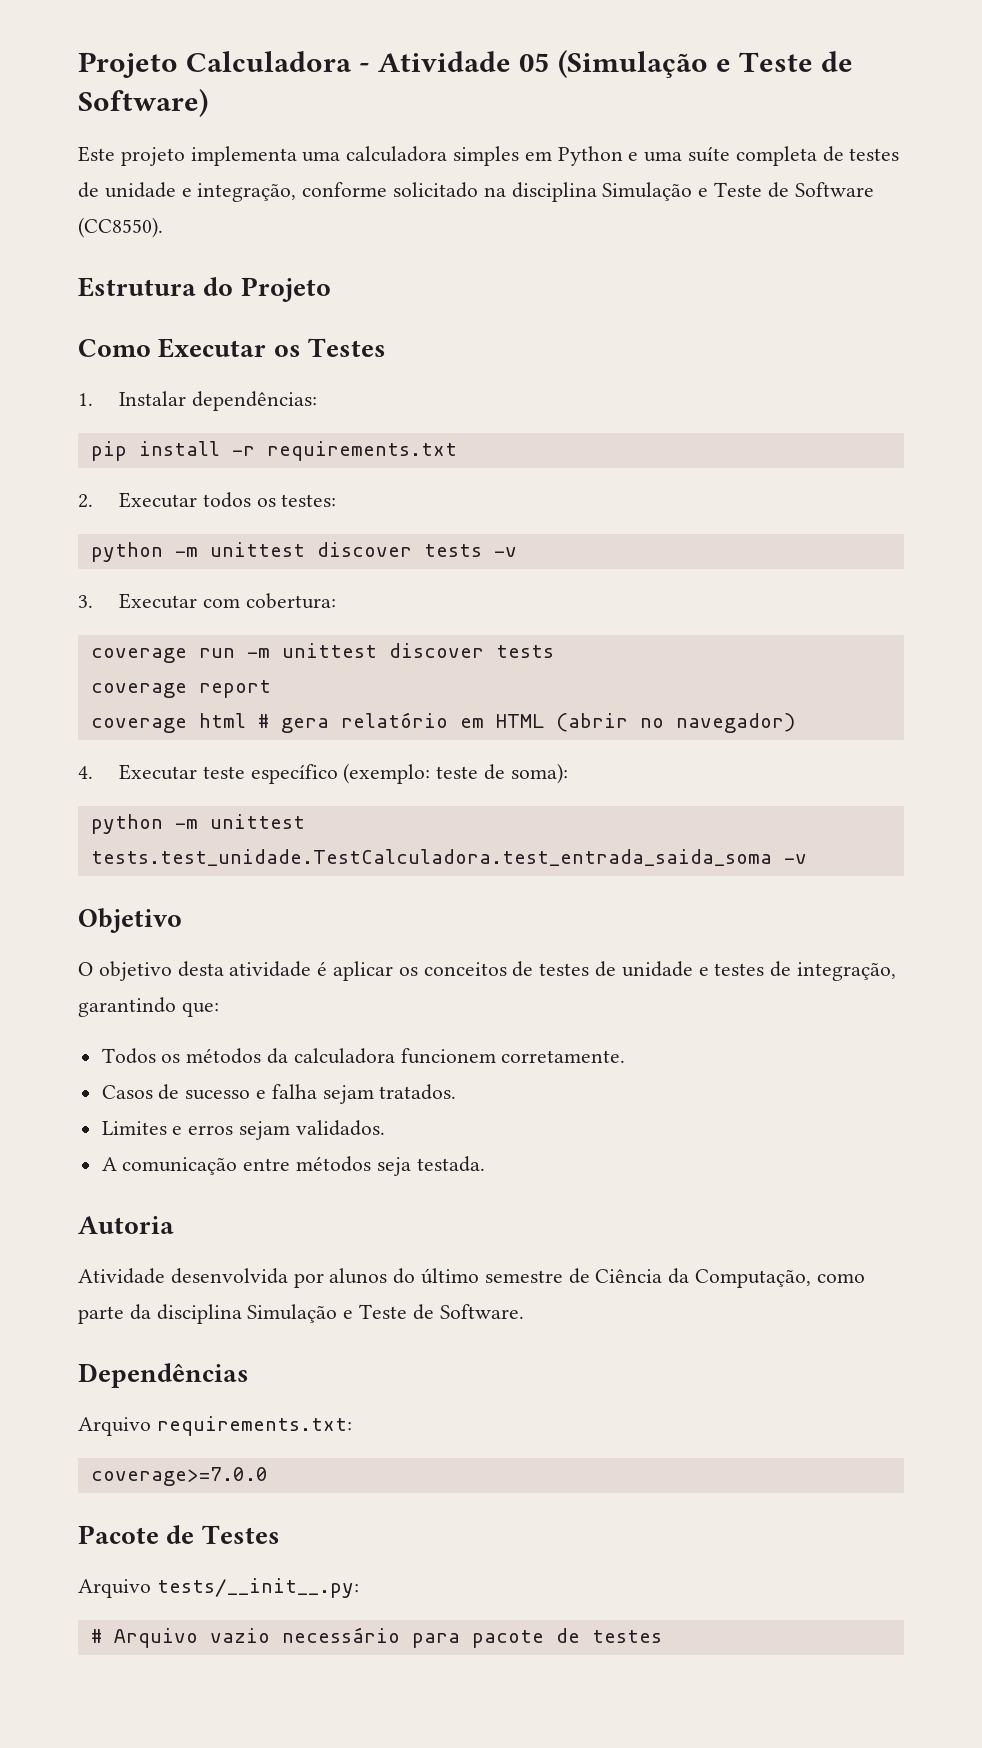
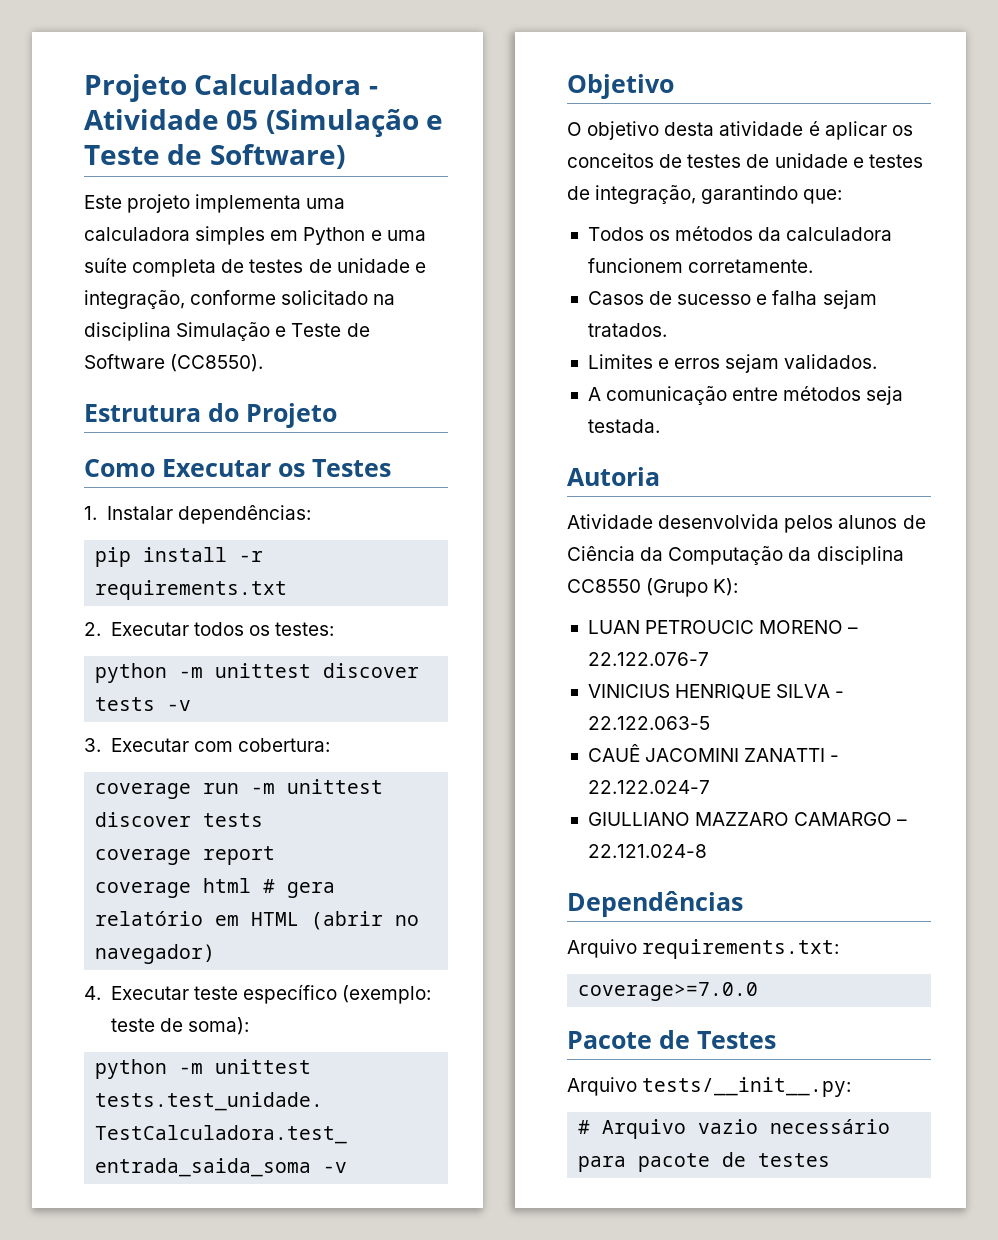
- Atividade desenvolvida por alunos do último semestre de Ciência da Computação, como parte da disciplina Simulação e Teste de Software.
+ Atividade desenvolvida pelos alunos de Ciência da Computação da disciplina CC8550 (Grupo K):
+ LUAN PETROUCIC MORENO – 22.122.076-7
+ VINICIUS HENRIQUE SILVA - 22.122.063-5
+ CAUÊ JACOMINI ZANATTI - 22.122.024-7
+ GIULLIANO MAZZARO CAMARGO – 22.121.024-8

